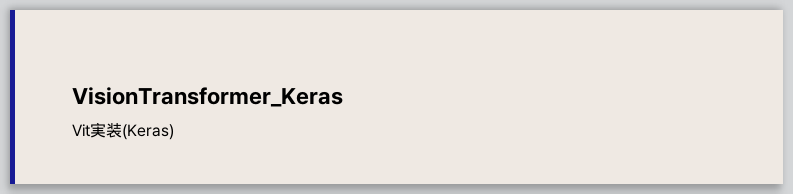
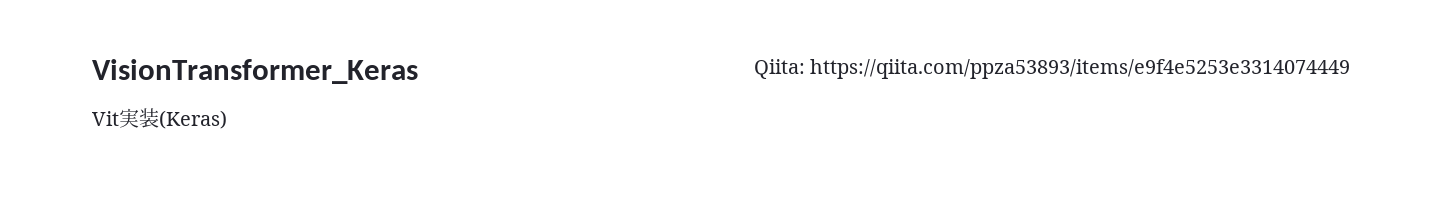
+ Qiita: https://qiita.com/ppza53893/items/e9f4e5253e3314074449

